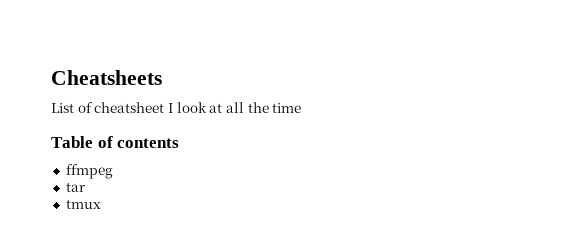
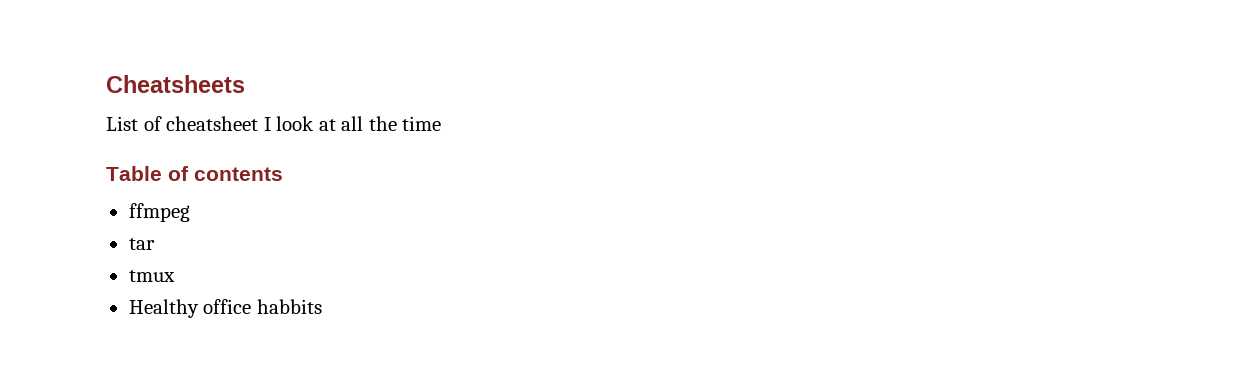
+ Healthy office habbits

